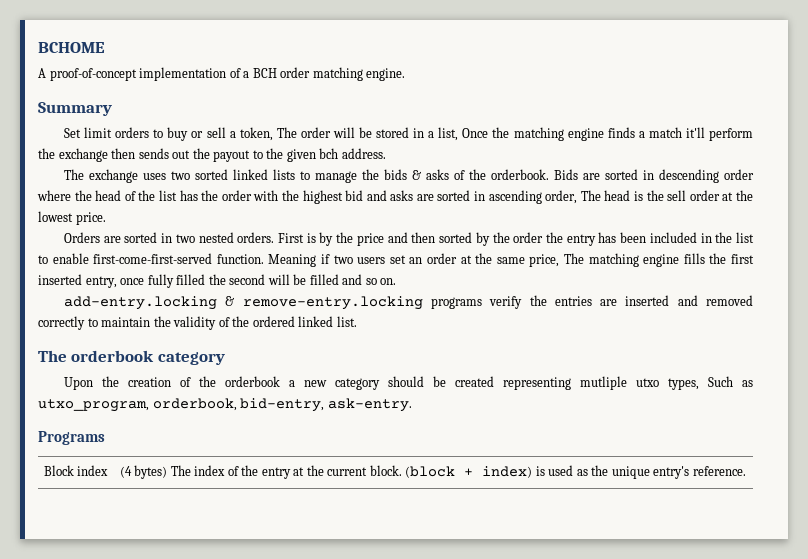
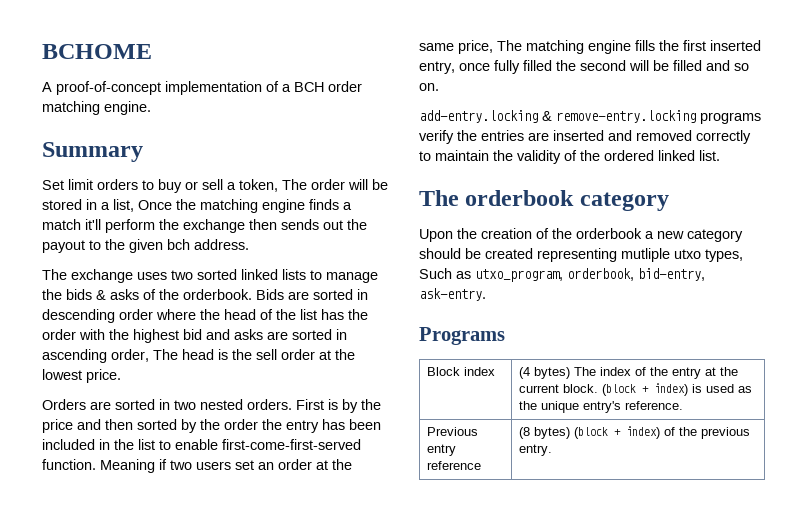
+ Previous entry reference | (8 bytes) (block + index) of the previous entry.

